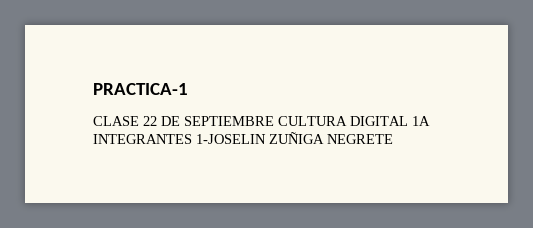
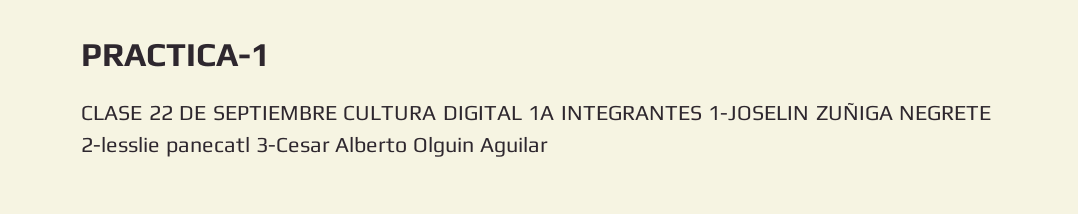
- CLASE 22 DE SEPTIEMBRE CULTURA DIGITAL 1A INTEGRANTES 1-JOSELIN ZUÑIGA NEGRETE
+ CLASE 22 DE SEPTIEMBRE CULTURA DIGITAL 1A INTEGRANTES 1-JOSELIN ZUÑIGA NEGRETE 2-lesslie panecatl 3-Cesar Alberto Olguin Aguilar

